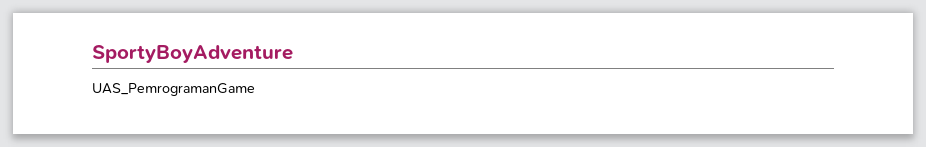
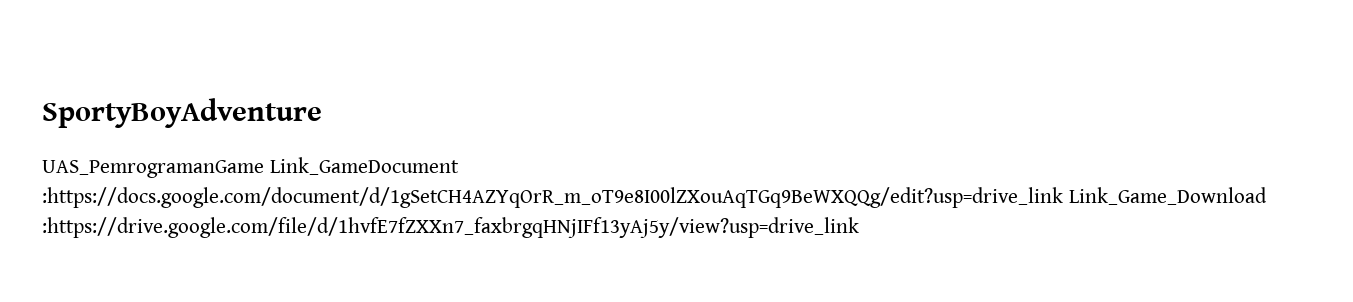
- UAS_PemrogramanGame
+ UAS_PemrogramanGame Link_GameDocument :https://docs.google.com/document/d/1gSetCH4AZYqOrR_m_oT9e8I00lZXouAqTGq9BeWXQQg/edit?usp=drive_link Link_Game_Download :https://drive.google.com/file/d/1hvfE7fZXXn7_faxbrgqHNjIFf13yAj5y/view?usp=drive_link

